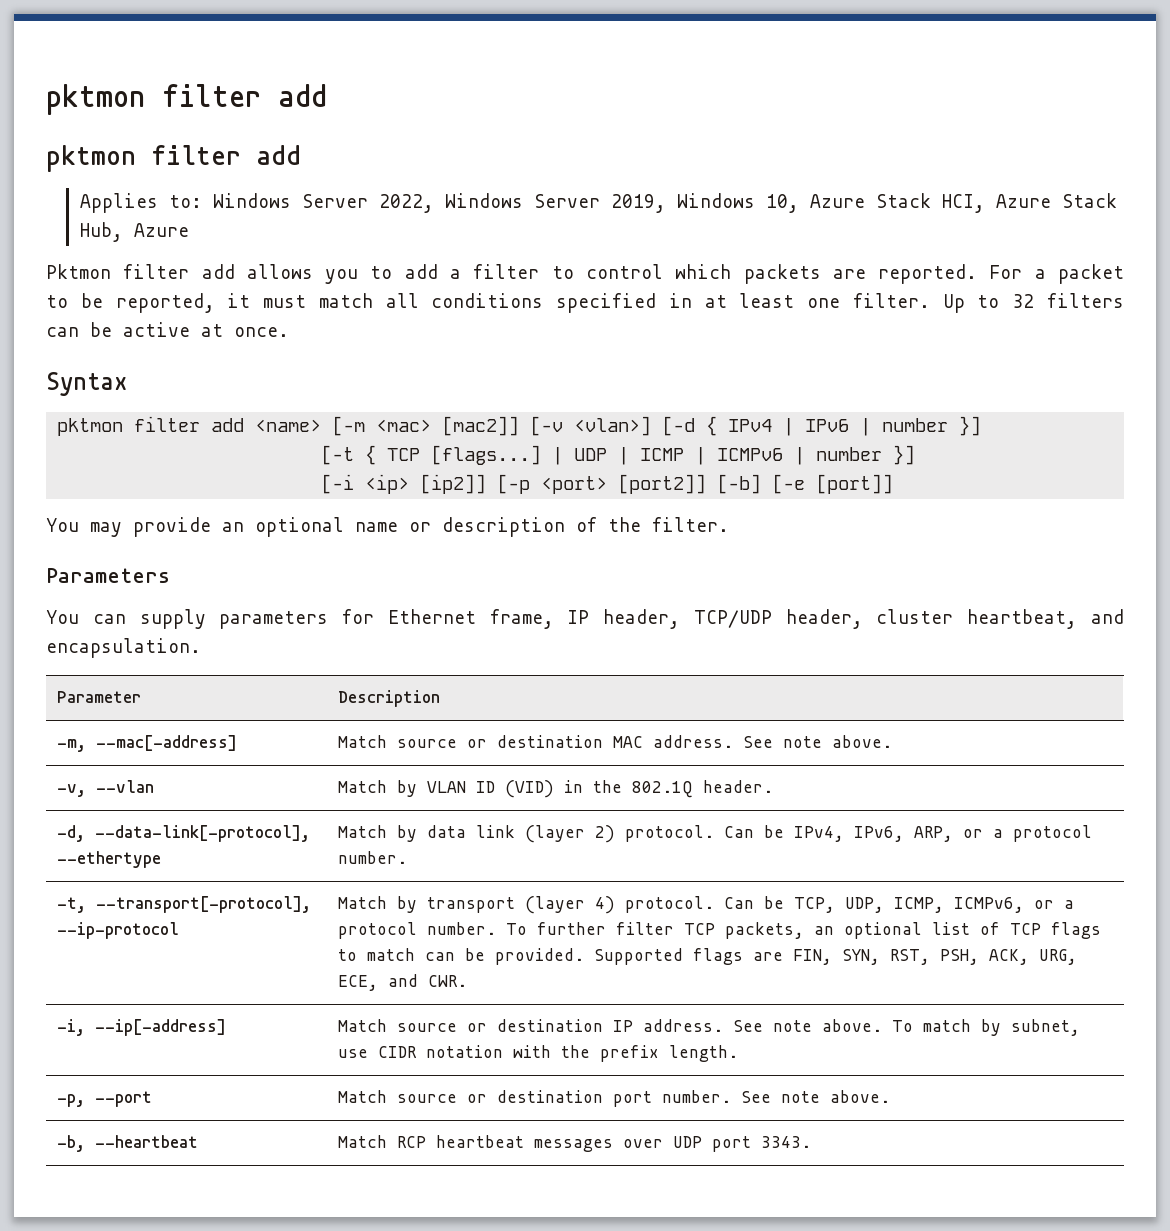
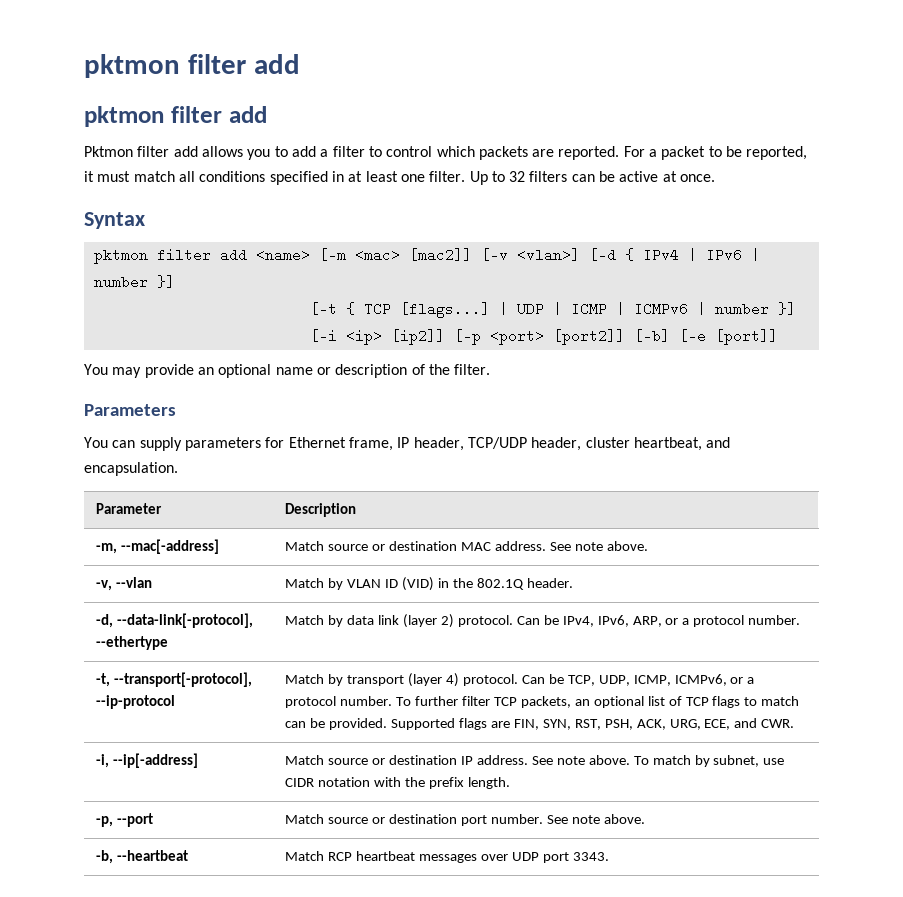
- Applies to: Windows Server 2022, Windows Server 2019, Windows 10, Azure Stack HCI, Azure Stack Hub, Azure

